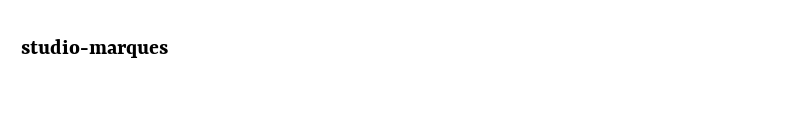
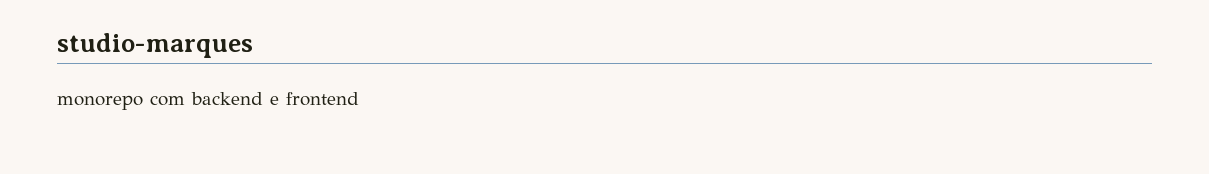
+ monorepo com backend e frontend

